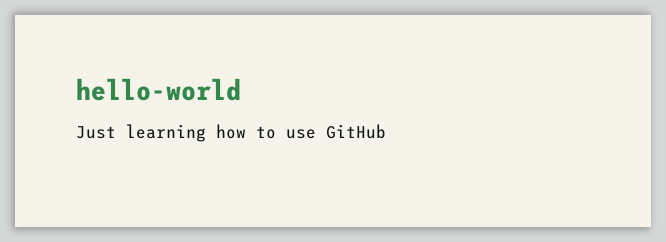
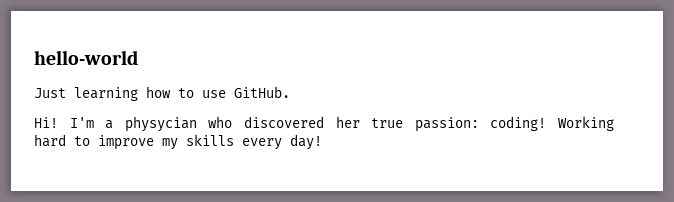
- Just learning how to use GitHub
+ Just learning how to use GitHub.
+ Hi! I'm a physycian who discovered her true passion: coding! Working hard to improve my skills every day!

